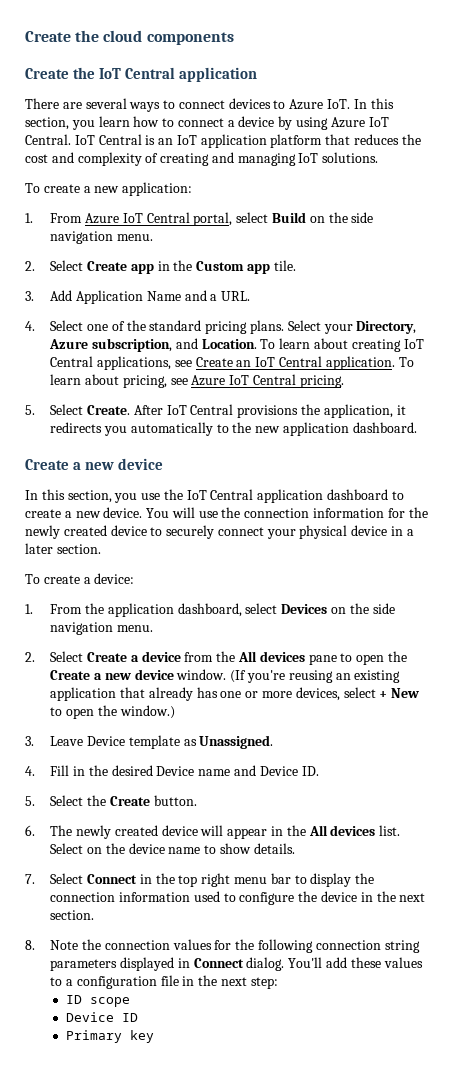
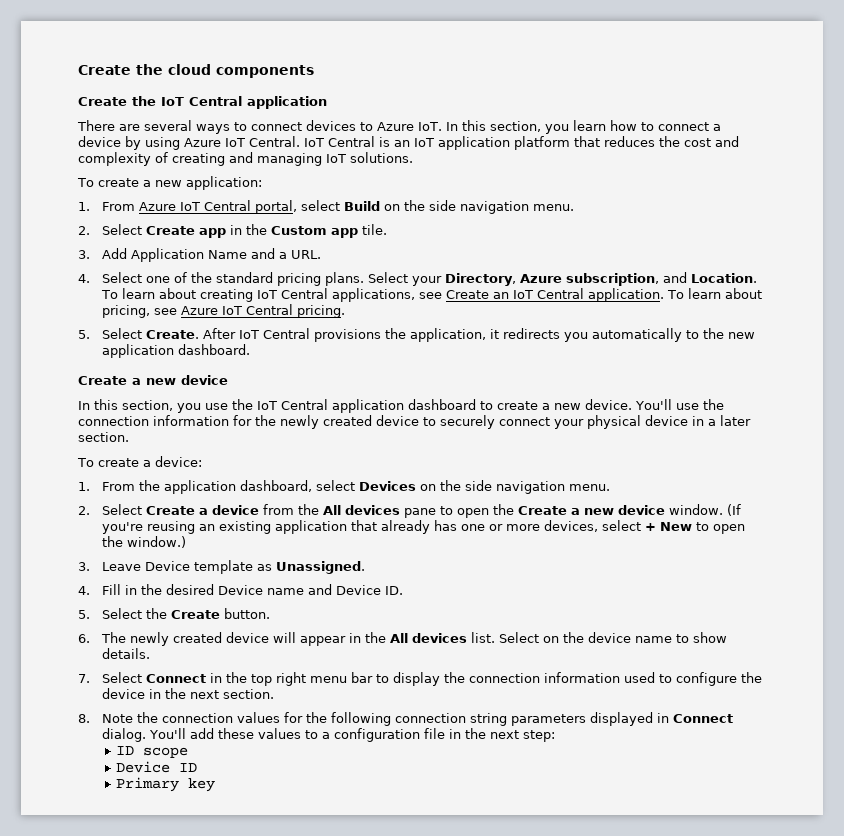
- You will use the connection information for the newly created device to securely connect your physical device in a later section.
+ You'll use the connection information for the newly created device to securely connect your physical device in a later section.

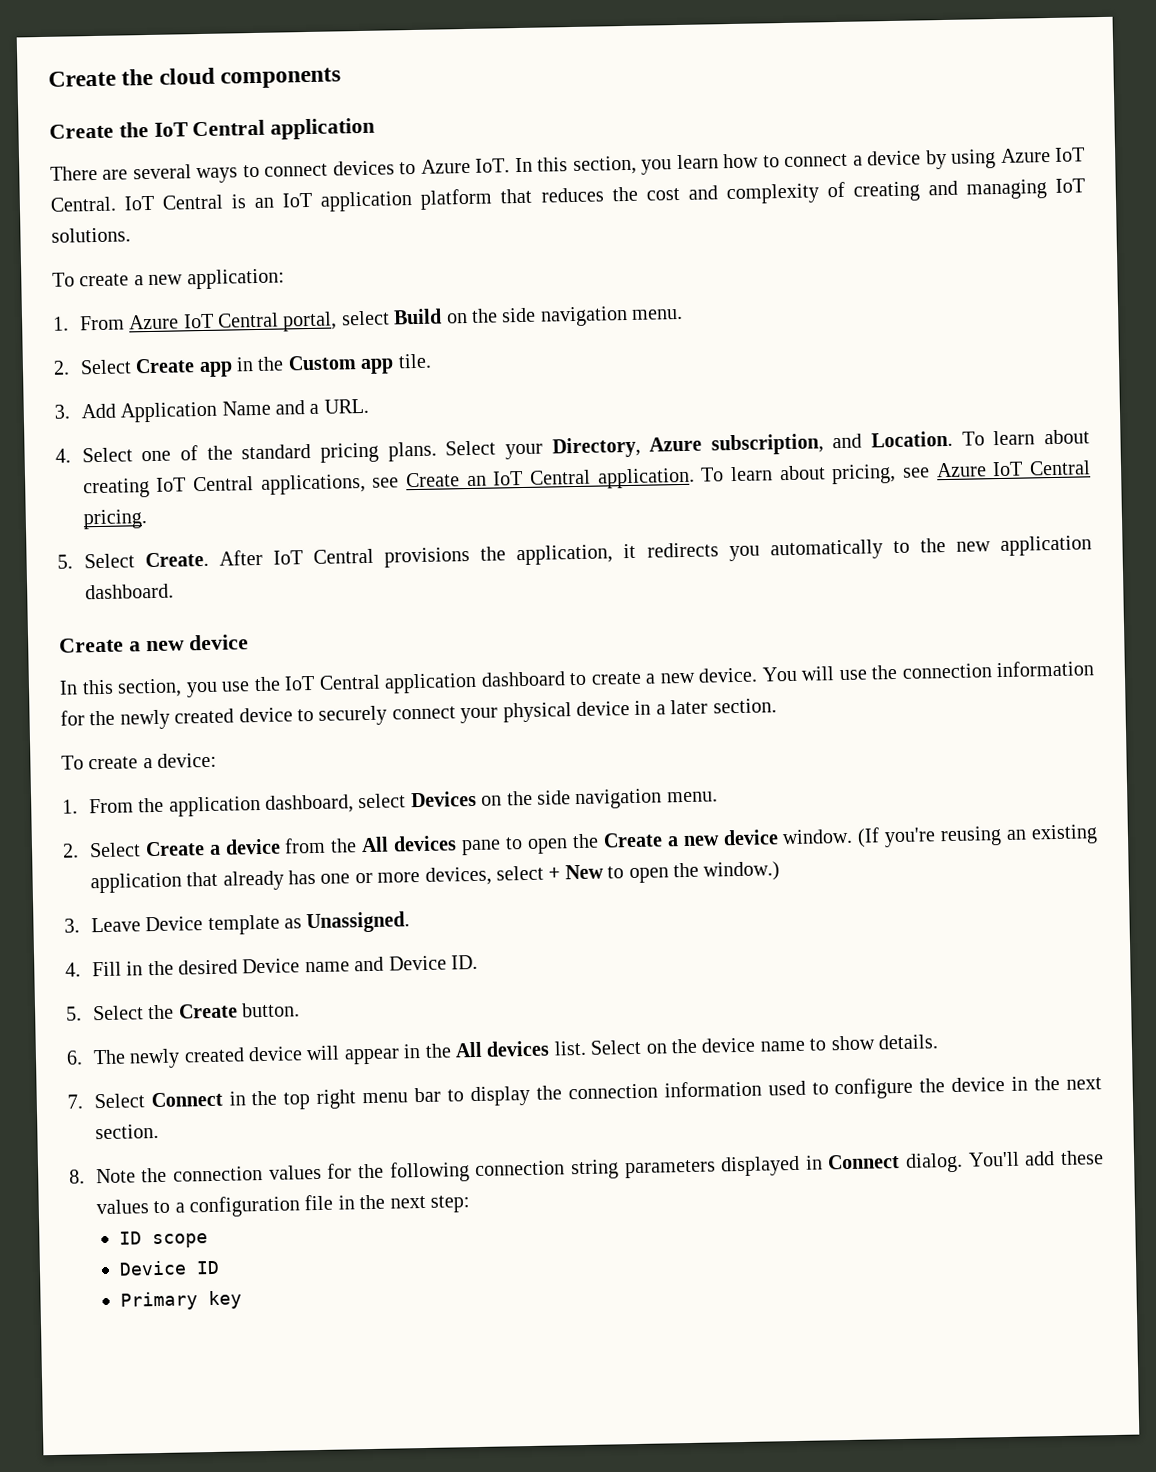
- You'll use the connection information for the newly created device to securely connect your physical device in a later section.
+ You will use the connection information for the newly created device to securely connect your physical device in a later section.

